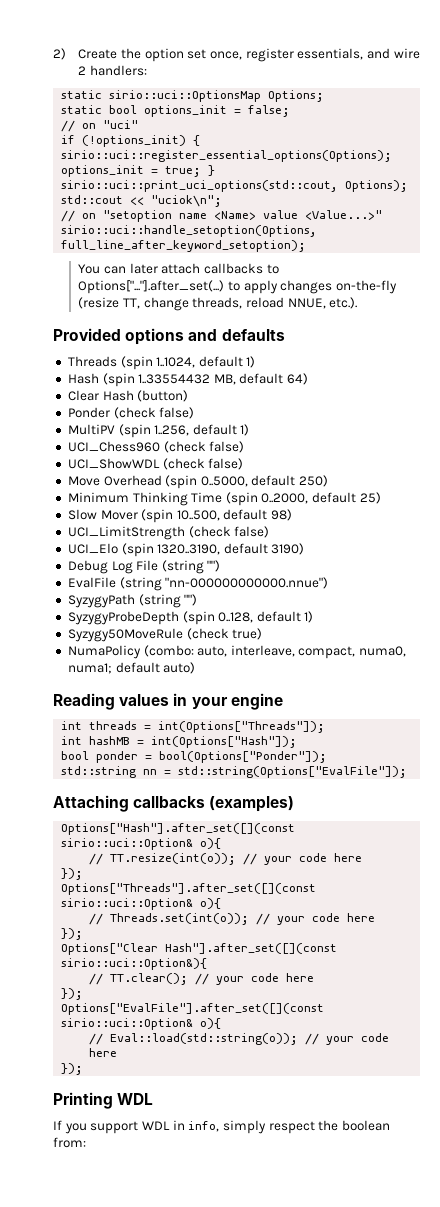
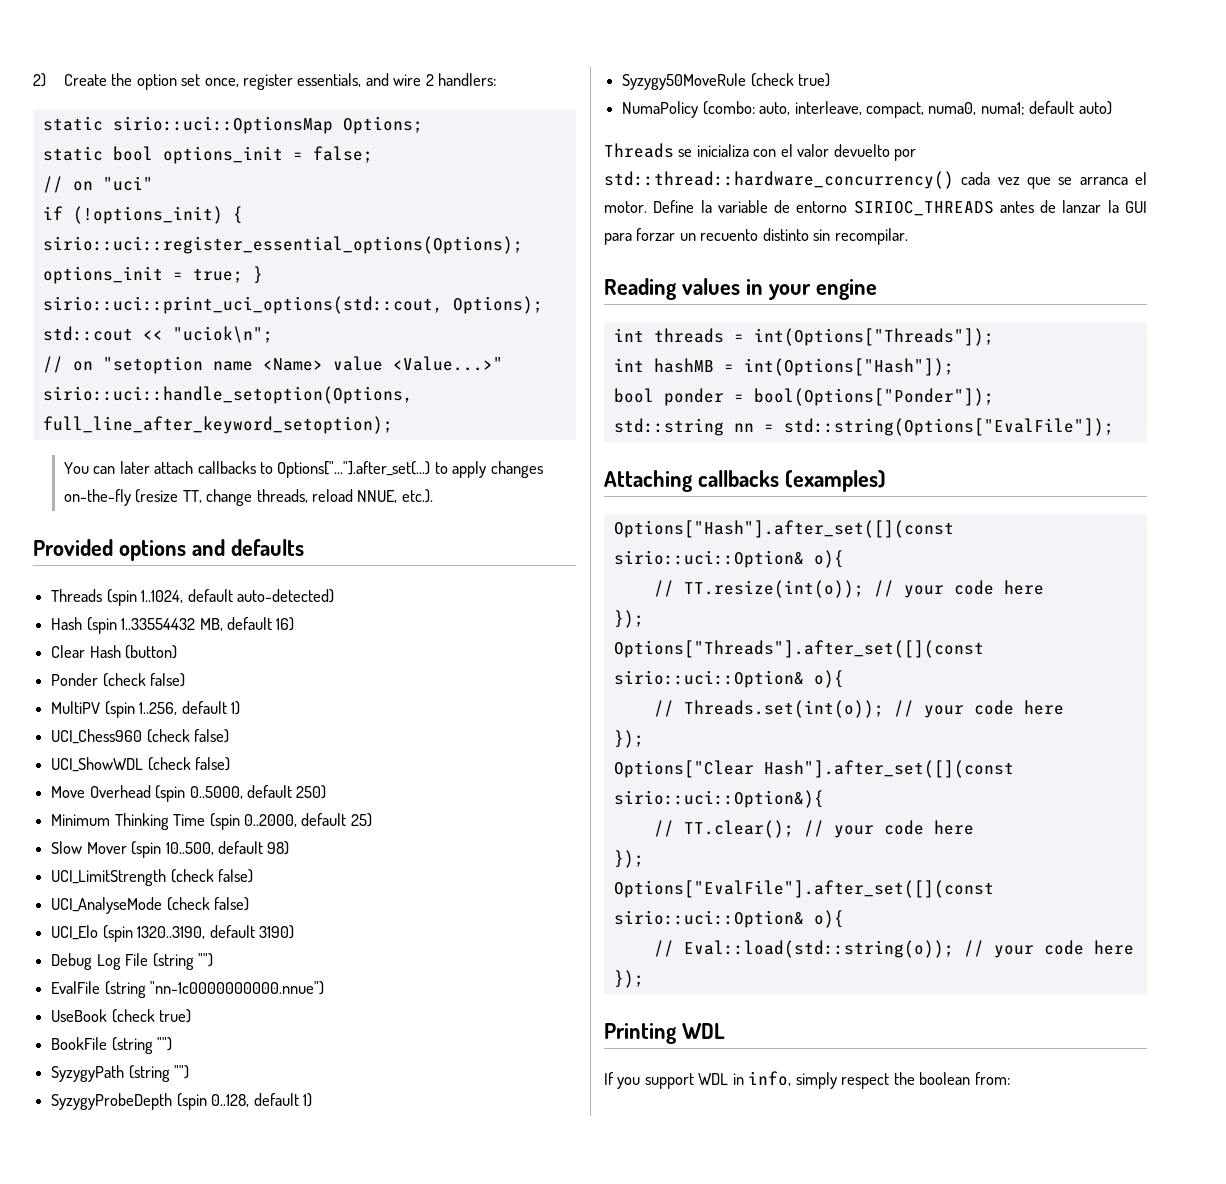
- Threads (spin 1..1024, default 1)
+ Threads (spin 1..1024, default auto-detected)
- Hash (spin 1..33554432 MB, default 64)
+ Hash (spin 1..33554432 MB, default 16)
+ UCI_AnalyseMode (check false)
- EvalFile (string "nn-000000000000.nnue")
+ EvalFile (string "nn-1c0000000000.nnue")
+ UseBook (check true)
+ BookFile (string "")
+ Threads se inicializa con el valor devuelto por std::thread::hardware_concurrency() cada vez que se arranca el motor. Define la variable de entorno SIRIOC_THREADS antes de lanzar la GUI para forzar un recuento distinto sin recompilar.

